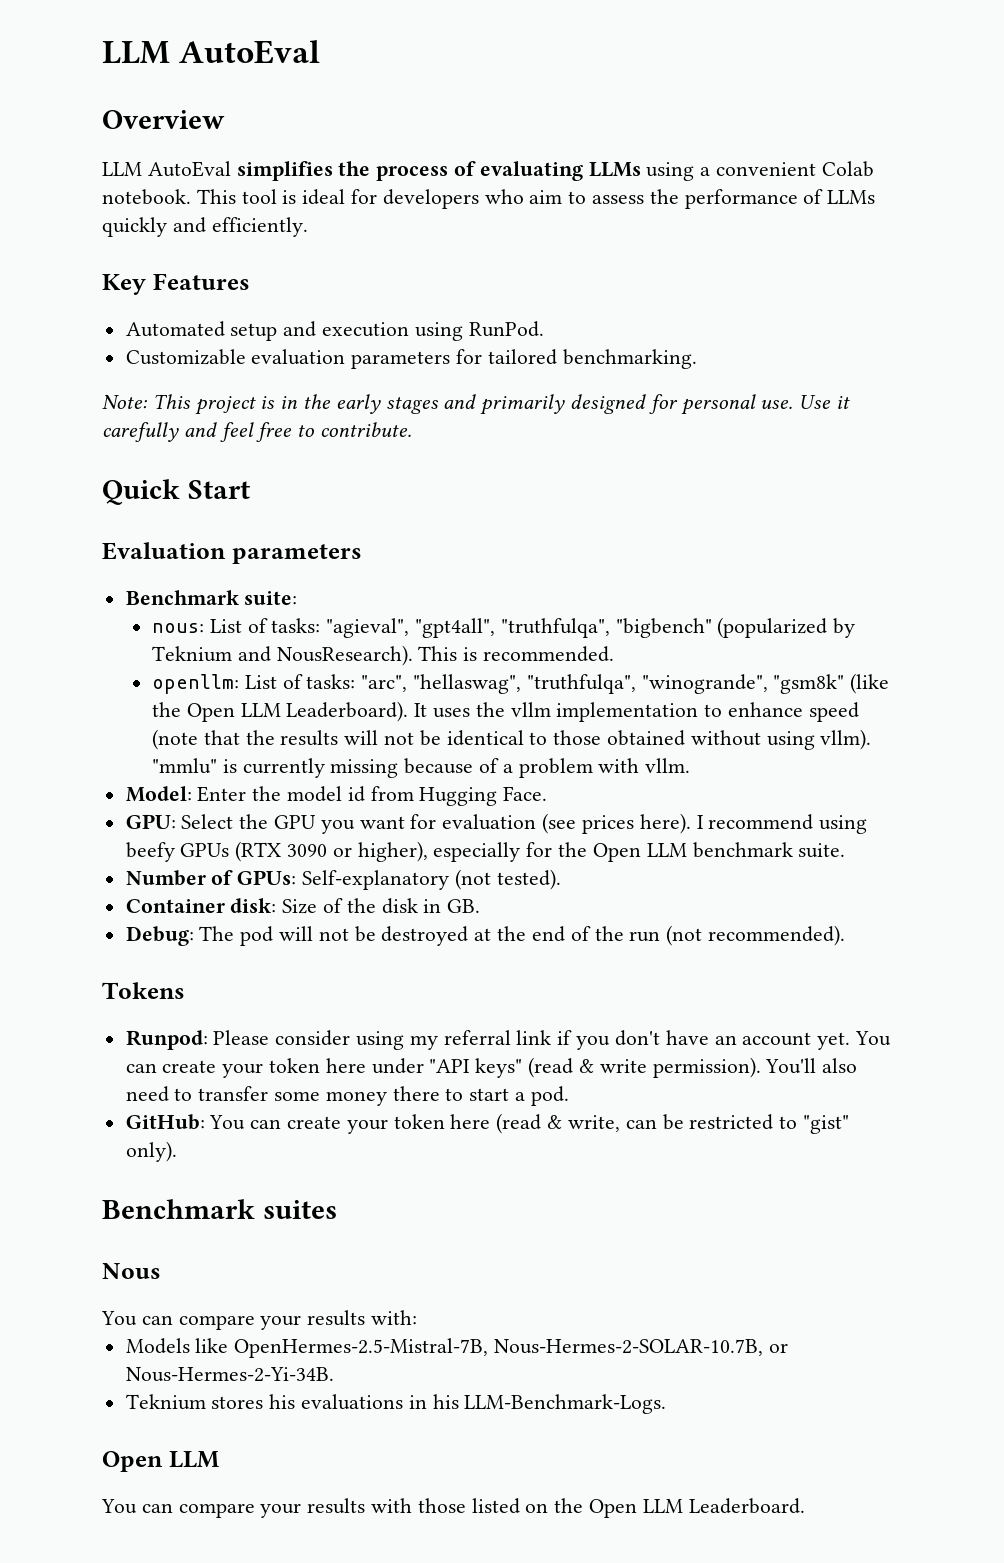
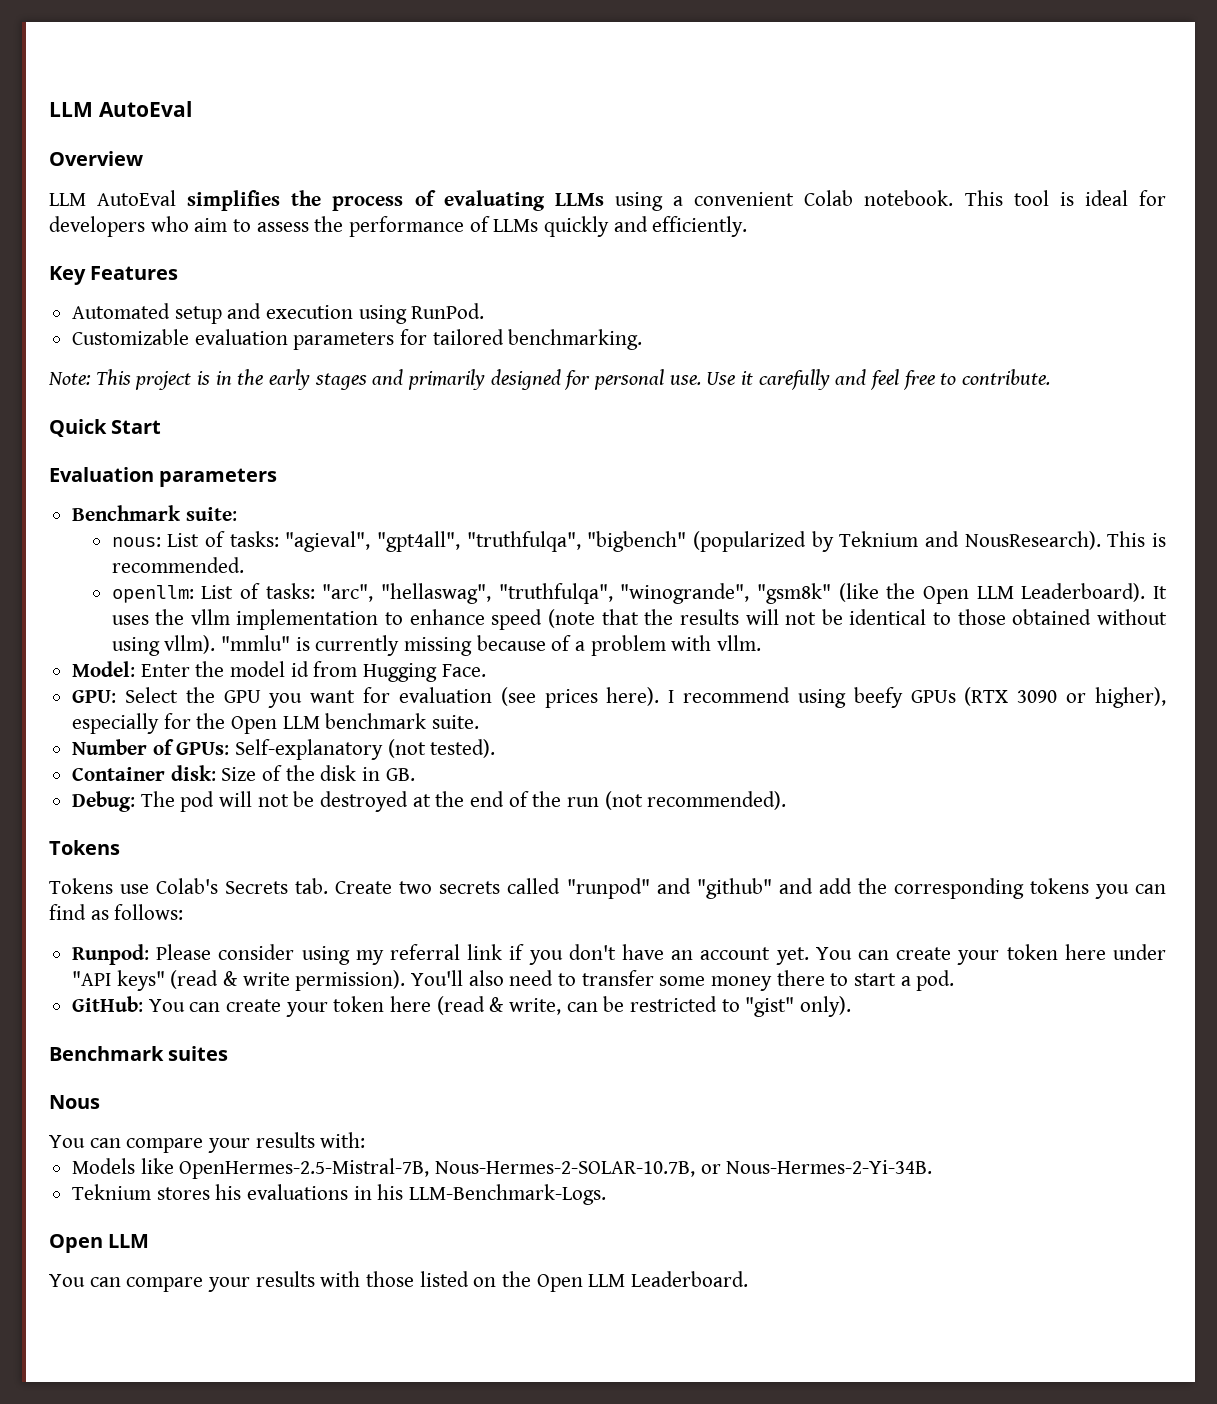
+ Tokens use Colab's Secrets tab. Create two secrets called "runpod" and "github" and add the corresponding tokens you can find as follows:

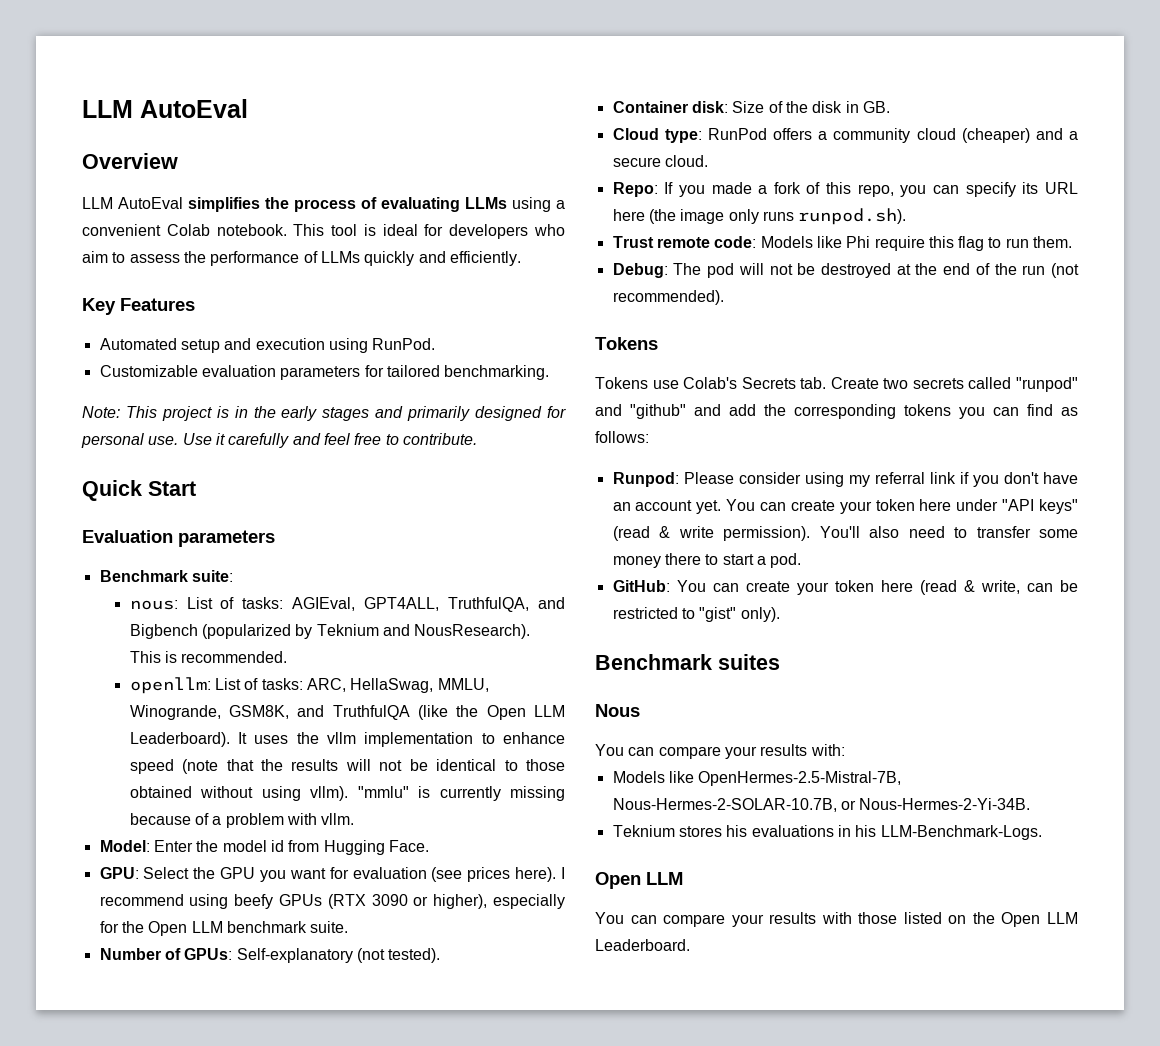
- nous: List of tasks: "agieval", "gpt4all", "truthfulqa", "bigbench" (popularized by Teknium and NousResearch).
+ nous: List of tasks: AGIEval, GPT4ALL, TruthfulQA, and Bigbench (popularized by Teknium and NousResearch).
- openllm: List of tasks: "arc", "hellaswag", "truthfulqa", "winogrande", "gsm8k" (like the Open LLM Leaderboard).
+ openllm: List of tasks: ARC, HellaSwag, MMLU, Winogrande, GSM8K, and TruthfulQA (like the Open LLM Leaderboard).
+ Cloud type: RunPod offers a community cloud (cheaper) and a secure cloud.
+ Repo: If you made a fork of this repo, you can specify its URL here (the image only runs runpod.sh).
+ Trust remote code: Models like Phi require this flag to run them.

